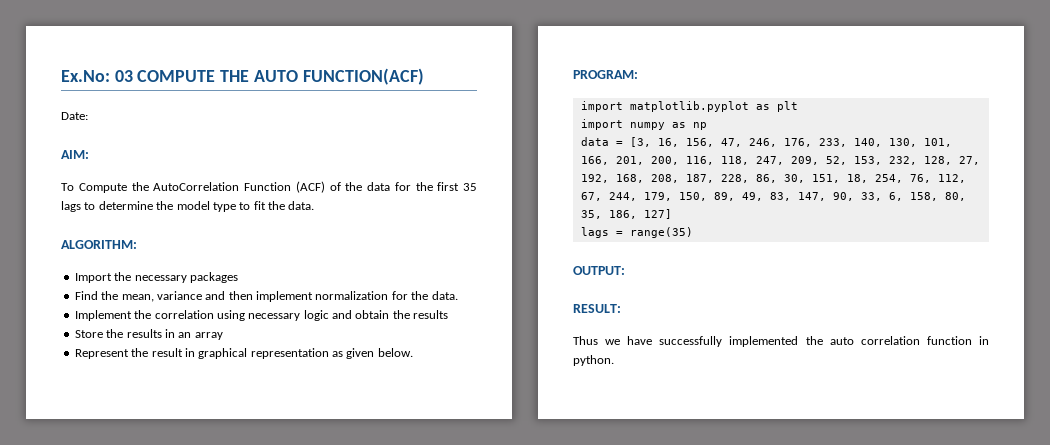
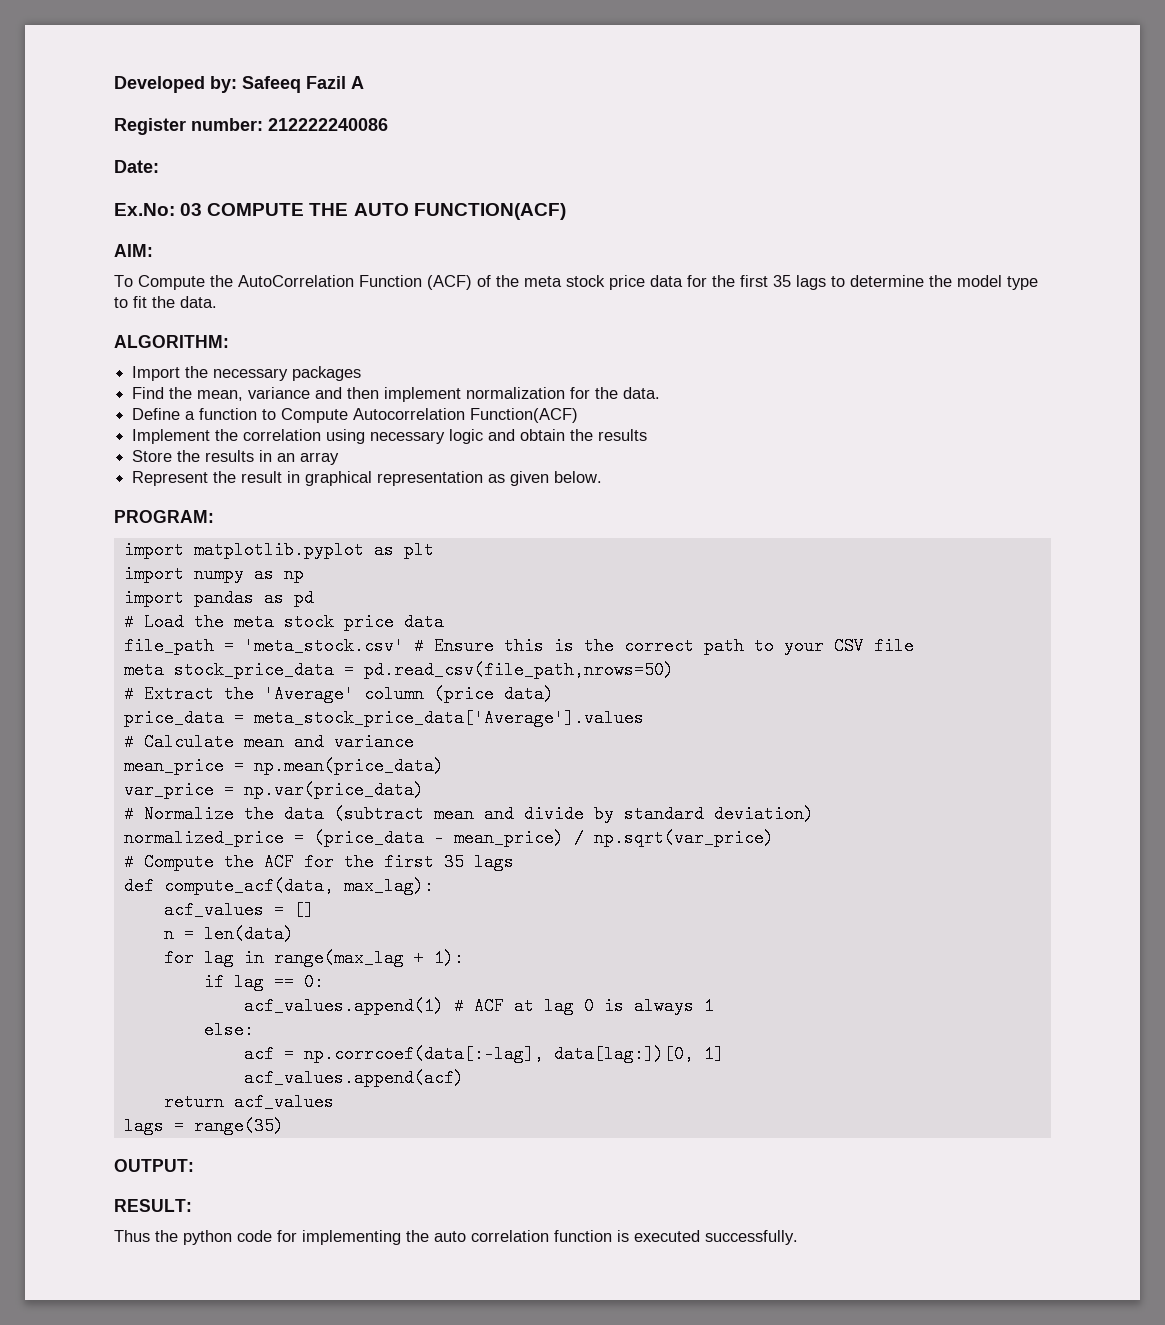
+ Developed by: Safeeq Fazil A
+ Register number: 212222240086
+ Date:
- Date:
- To Compute the AutoCorrelation Function (ACF) of the data for the first 35 lags to determine the model type to fit the data.
+ To Compute the AutoCorrelation Function (ACF) of the meta stock price data for the first 35 lags to determine the model type to fit the data.
+ Define a function to Compute Autocorrelation Function(ACF)
- data = [3, 16, 156, 47, 246, 176, 233, 140, 130, 101, 166, 201, 200, 116, 118, 247, 209, 52, 153, 232, 128, 27, 192, 168, 208, 187, 228, 86, 30, 151, 18, 254, 76, 112, 67, 244, 179, 150, 89, 49, 83, 147, 90, 33, 6, 158, 80, 35, 186, 127]
+ import pandas as pd
+ # Load the meta stock price data
+ file_path = 'meta_stock.csv' # Ensure this is the correct path to your CSV file
+ meta stock_price_data = pd.read_csv(file_path,nrows=50)
+ # Extract the 'Average' column (price data)
+ price_data = meta_stock_price_data['Average'].values
+ # Calculate mean and variance
+ mean_price = np.mean(price_data)
+ var_price = np.var(price_data)
+ # Normalize the data (subtract mean and divide by standard deviation)
+ normalized_price = (price_data - mean_price) / np.sqrt(var_price)
+ # Compute the ACF for the first 35 lags
+ def compute_acf(data, max_lag):
+ acf_values = []
+ n = len(data)
+ for lag in range(max_lag + 1):
+ if lag == 0:
+ acf_values.append(1) # ACF at lag 0 is always 1
+ else:
+ acf = np.corrcoef(data[:-lag], data[lag:])[0, 1]
+ acf_values.append(acf)
+ return acf_values
- Thus we have successfully implemented the auto correlation function in python.
+ Thus the python code for implementing the auto correlation function is executed successfully.

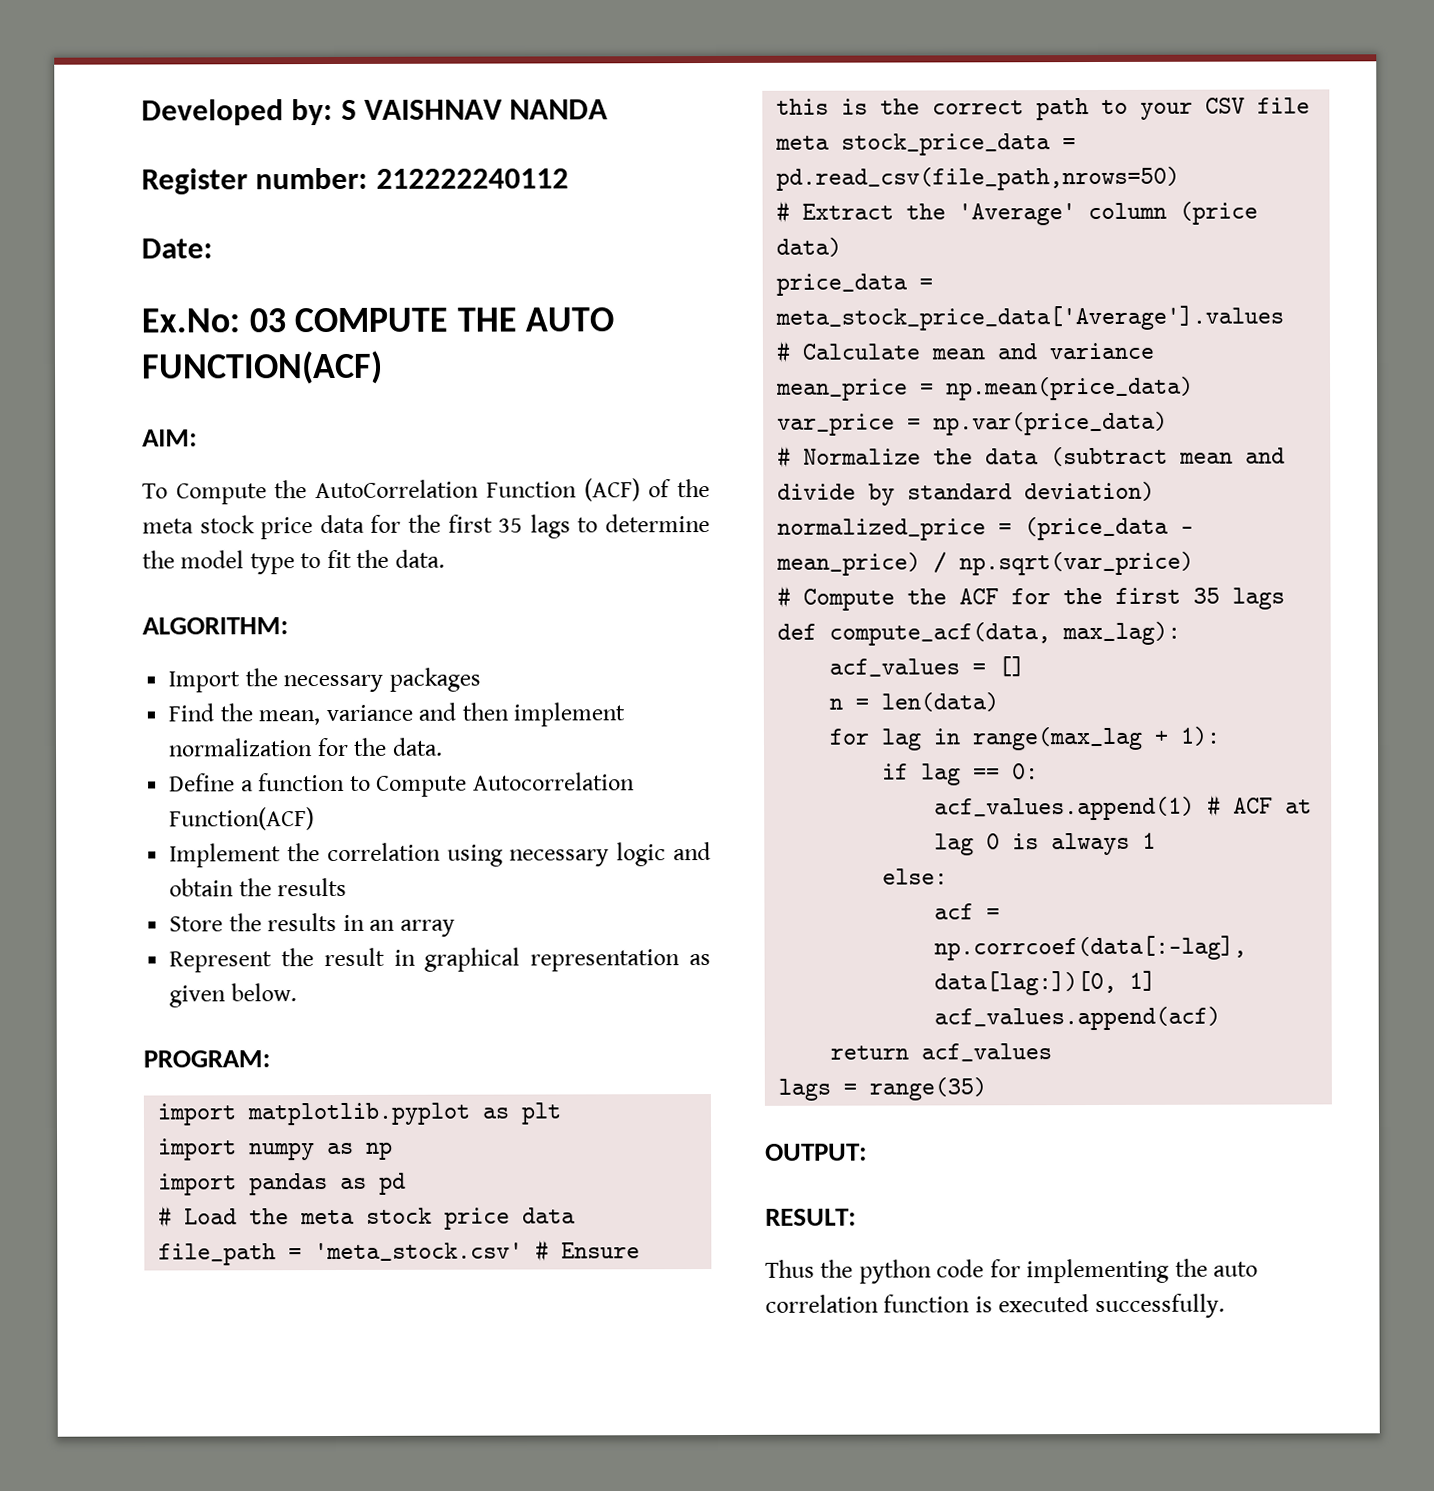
- Developed by: Safeeq Fazil A
+ Developed by: S VAISHNAV NANDA
- Register number: 212222240086
+ Register number: 212222240112

